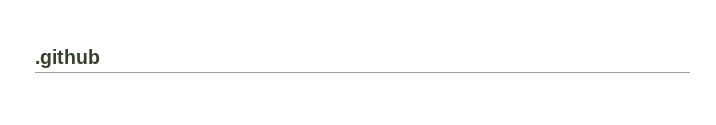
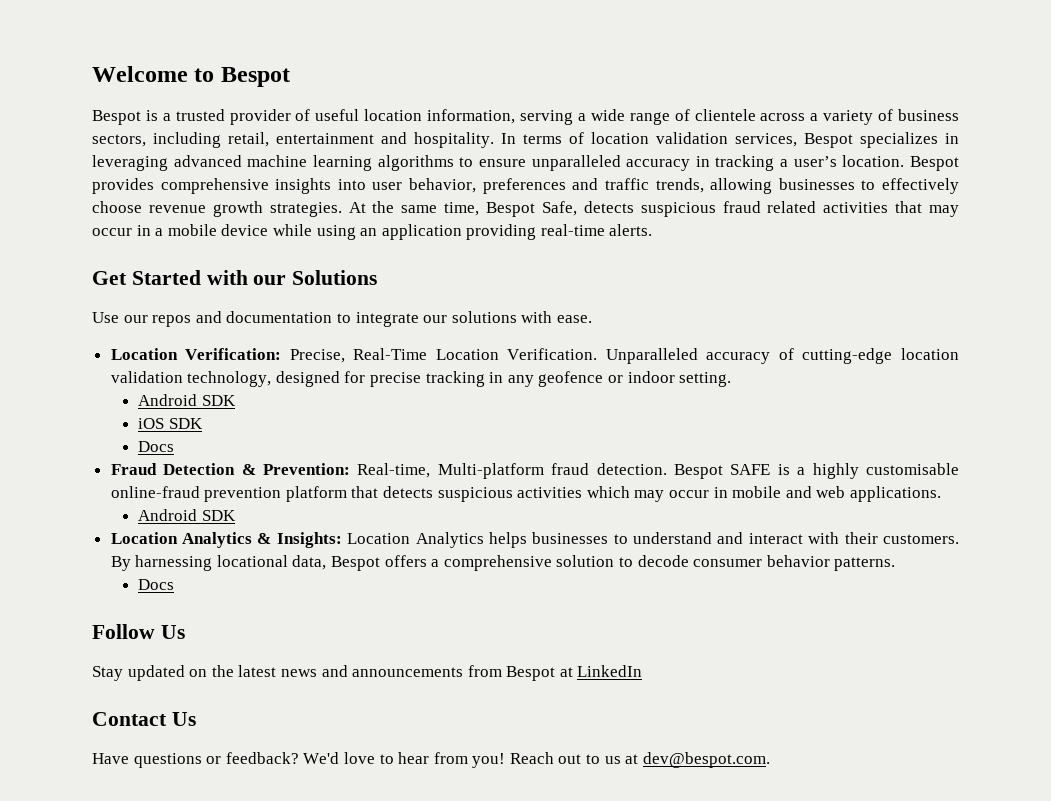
- .github
+ Welcome to Bespot
+ Bespot is a trusted provider of useful location information, serving a wide range of clientele across a variety of business sectors, including retail, entertainment and hospitality. In terms of location validation services, Bespot specializes in leveraging advanced machine learning algorithms to ensure unparalleled accuracy in tracking a user’s location. Bespot provides comprehensive insights into user behavior, preferences and traffic trends, allowing businesses to effectively choose revenue growth strategies. At the same time, Bespot Safe, detects suspicious fraud related activities that may occur in a mobile device while using an application providing real-time alerts.
+ Get Started with our Solutions
+ Use our repos and documentation to integrate our solutions with ease.
+ Location Verification: Precise, Real-Time Location Verification. Unparalleled accuracy of cutting-edge location validation technology, designed for precise tracking in any geofence or indoor setting.
+ Android SDK
+ iOS SDK
+ Docs
+ Fraud Detection & Prevention: Real-time, Multi-platform fraud detection. Bespot SAFE is a highly customisable online-fraud prevention platform that detects suspicious activities which may occur in mobile and web applications.
+ Android SDK
+ Location Analytics & Insights: Location Αnalytics helps businesses to understand and interact with their customers. By harnessing locational data, Bespot offers a comprehensive solution to decode consumer behavior patterns.
+ Docs
+ Follow Us
+ Stay updated on the latest news and announcements from Bespot at LinkedIn
+ Contact Us
+ Have questions or feedback? We'd love to hear from you! Reach out to us at dev@bespot.com.

